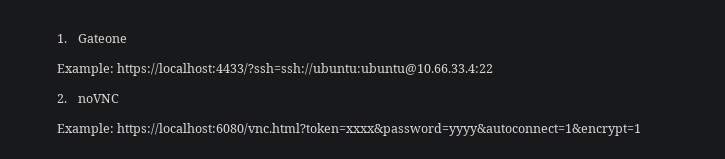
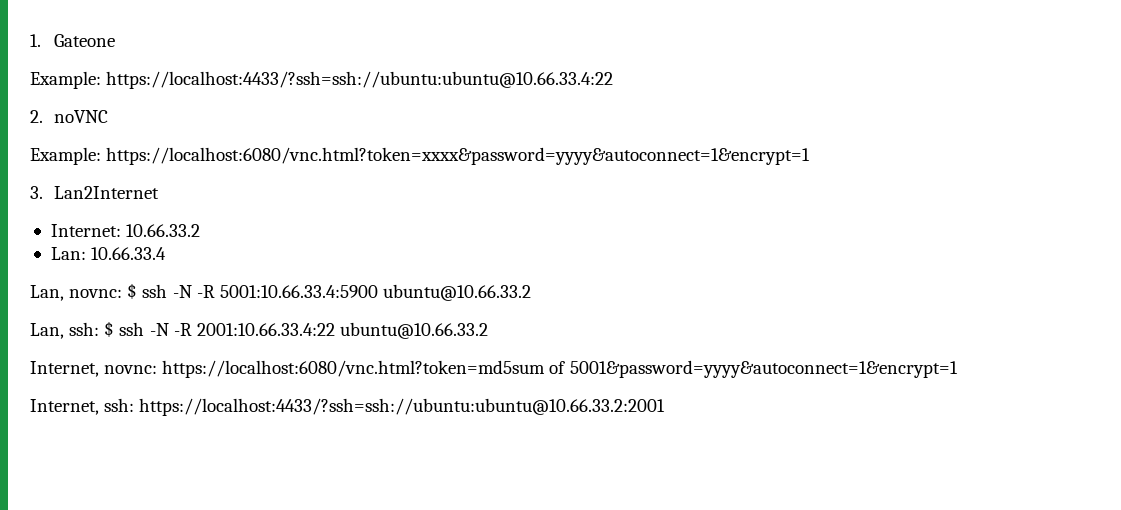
+ 3. Lan2Internet
+ Internet: 10.66.33.2
+ Lan: 10.66.33.4
+ Lan, novnc: $ ssh -N -R 5001:10.66.33.4:5900 ubuntu@10.66.33.2
+ Lan, ssh: $ ssh -N -R 2001:10.66.33.4:22 ubuntu@10.66.33.2
+ Internet, novnc: https://localhost:6080/vnc.html?token=md5sum of 5001&password=yyyy&autoconnect=1&encrypt=1
+ Internet, ssh: https://localhost:4433/?ssh=ssh://ubuntu:ubuntu@10.66.33.2:2001

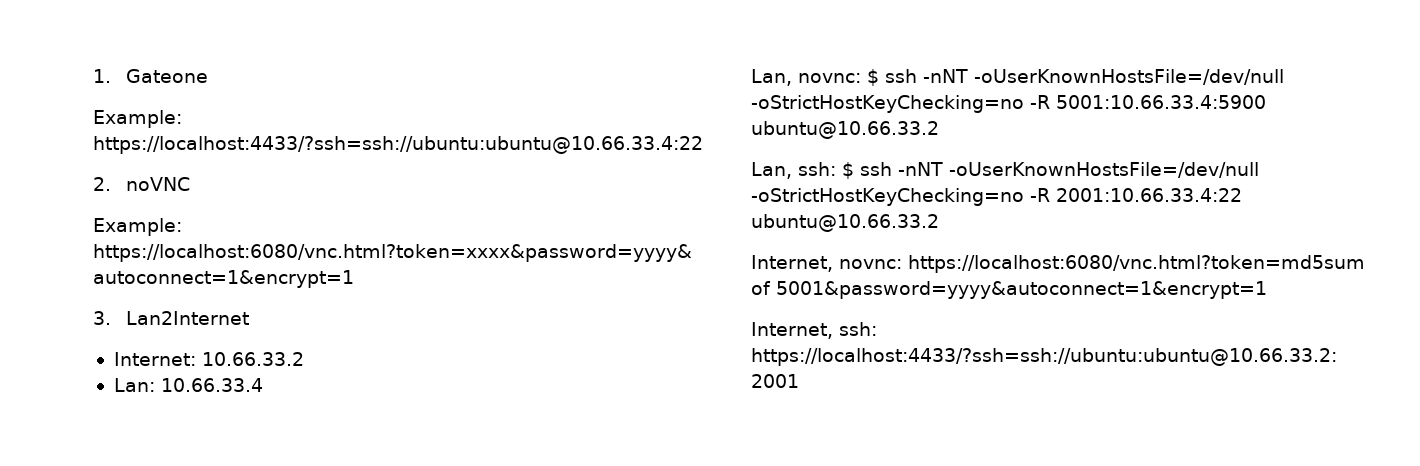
- Lan, novnc: $ ssh -N -R 5001:10.66.33.4:5900 ubuntu@10.66.33.2
+ Lan, novnc: $ ssh -nNT -oUserKnownHostsFile=/dev/null -oStrictHostKeyChecking=no -R 5001:10.66.33.4:5900 ubuntu@10.66.33.2
- Lan, ssh: $ ssh -N -R 2001:10.66.33.4:22 ubuntu@10.66.33.2
+ Lan, ssh: $ ssh -nNT -oUserKnownHostsFile=/dev/null -oStrictHostKeyChecking=no -R 2001:10.66.33.4:22 ubuntu@10.66.33.2

